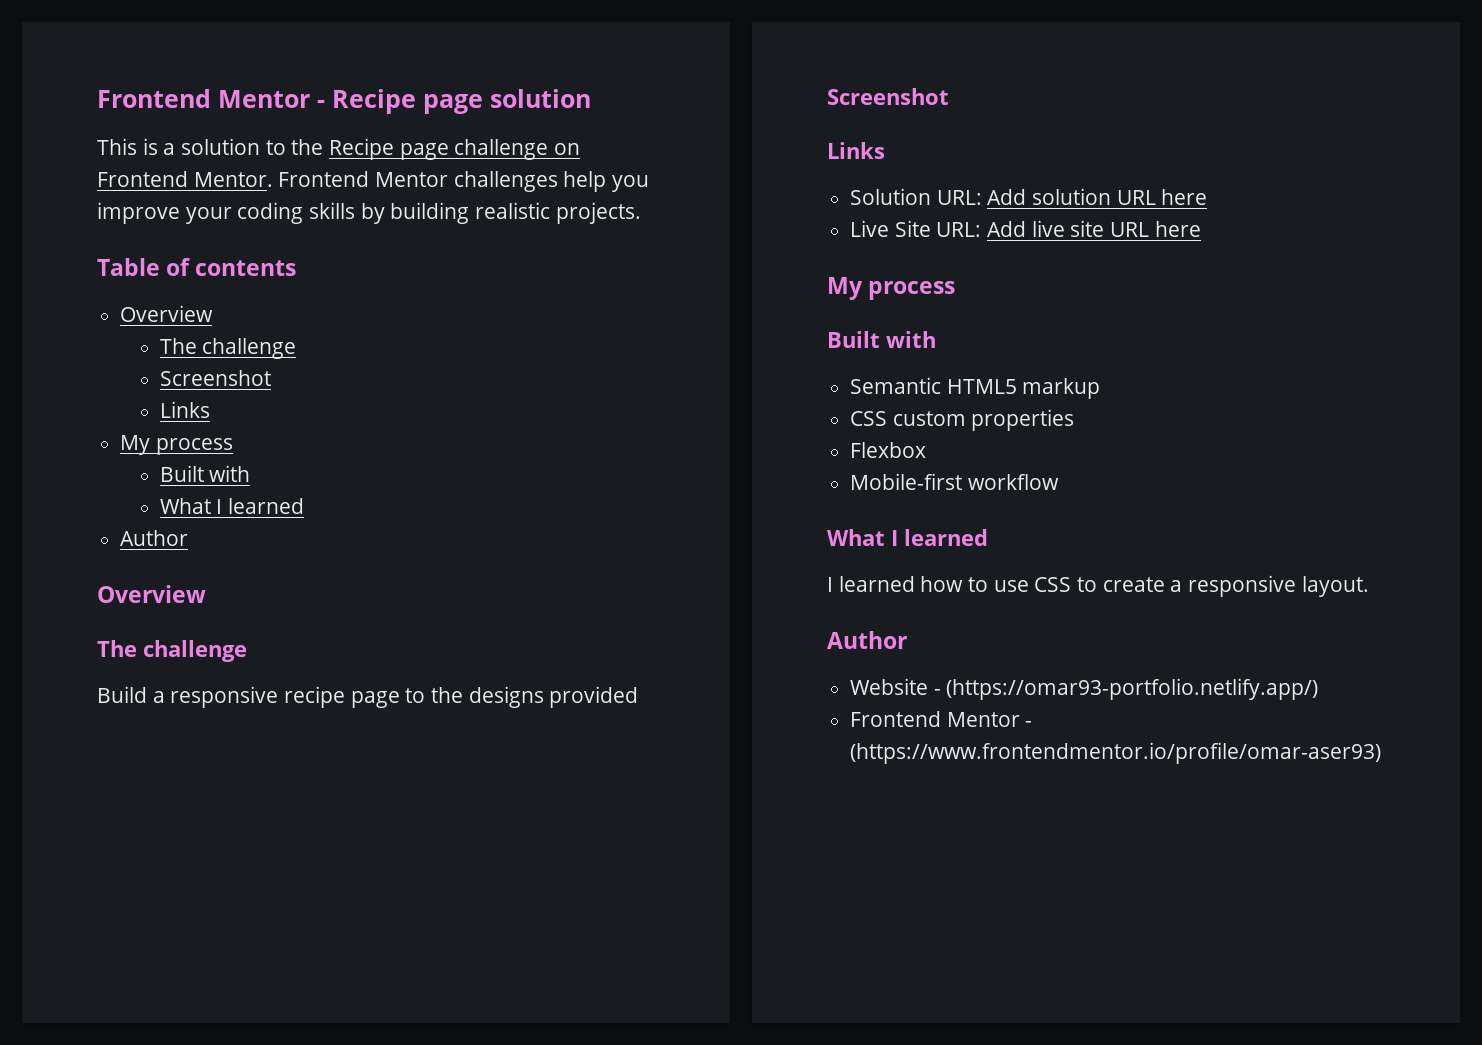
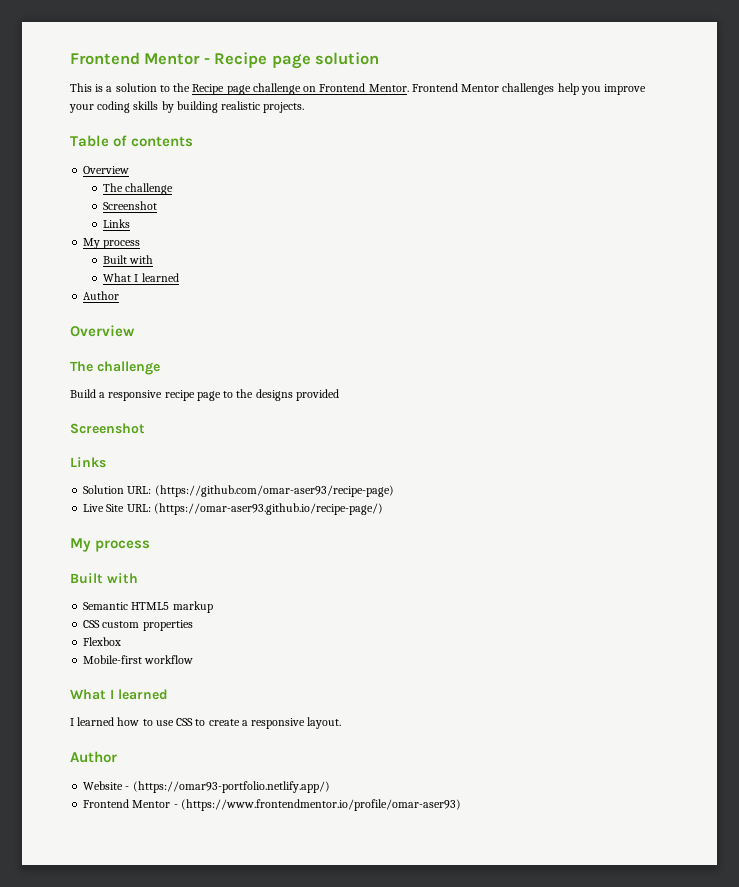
- Solution URL: Add solution URL here
+ Solution URL: (https://github.com/omar-aser93/recipe-page)
- Live Site URL: Add live site URL here
+ Live Site URL: (https://omar-aser93.github.io/recipe-page/)

